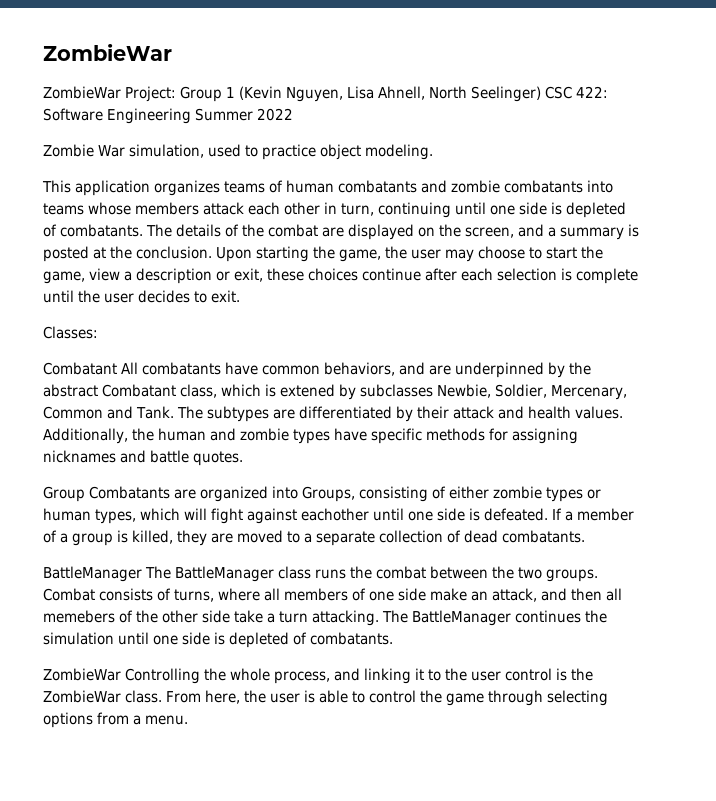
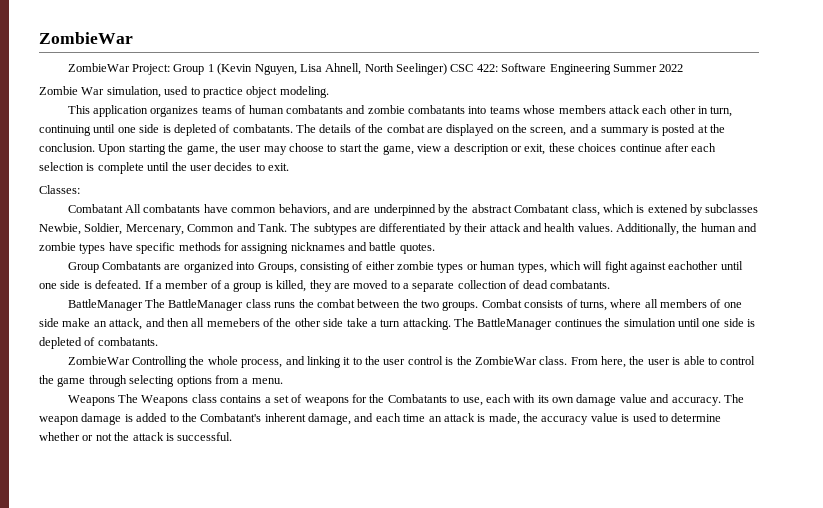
+ Weapons The Weapons class contains a set of weapons for the Combatants to use, each with its own damage value and accuracy. The weapon damage is added to the Combatant's inherent damage, and each time an attack is made, the accuracy value is used to determine whether or not the attack is successful.

